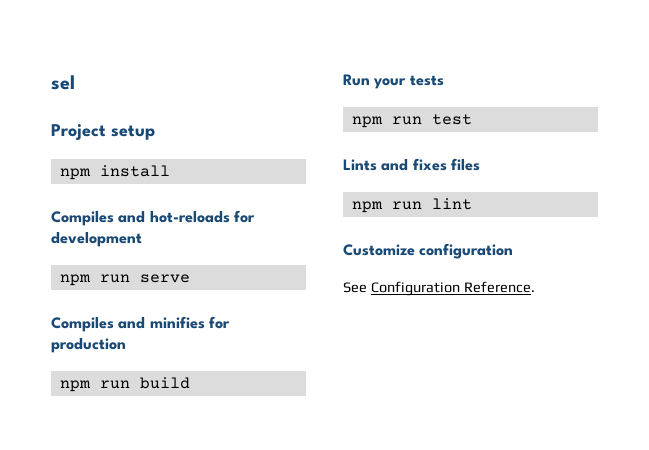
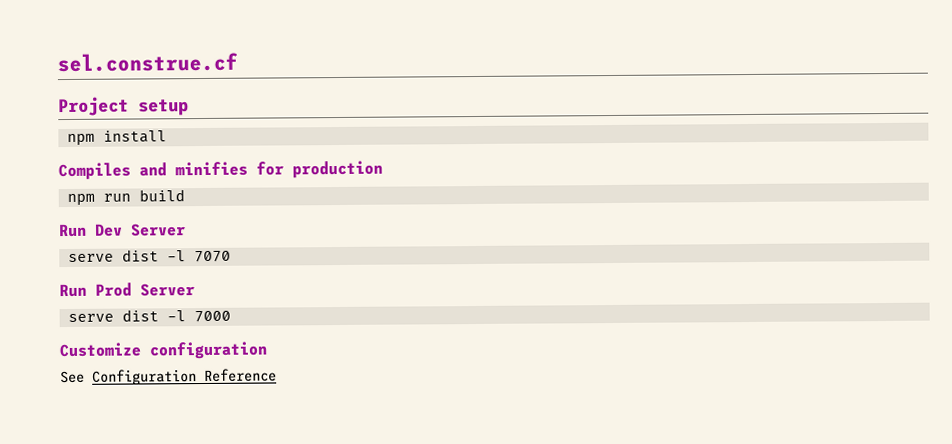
- sel
+ sel.construe.cf
- Compiles and hot-reloads for development
- npm run serve
- Run your tests
- npm run test
- Lints and fixes files
- npm run lint
+ Run Dev Server
+ serve dist -l 7070
+ Run Prod Server
+ serve dist -l 7000
- See Configuration Reference.
+ See Configuration Reference

